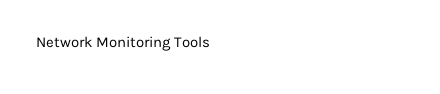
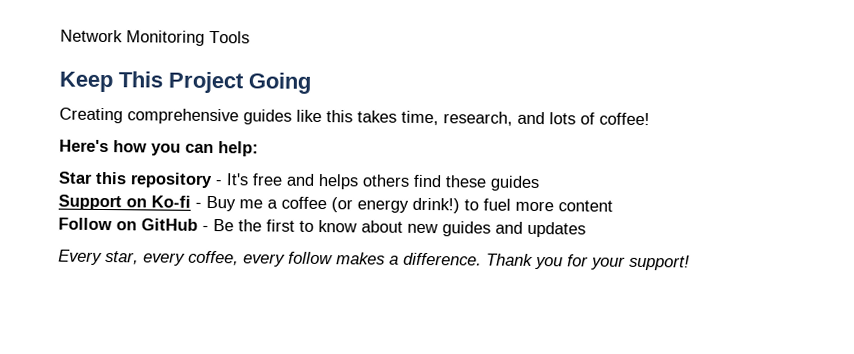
+ Keep This Project Going
+ Creating comprehensive guides like this takes time, research, and lots of coffee!
+ Here's how you can help:
+ Star this repository - It's free and helps others find these guides
+ Support on Ko-fi - Buy me a coffee (or energy drink!) to fuel more content
+ Follow on GitHub - Be the first to know about new guides and updates
+ Every star, every coffee, every follow makes a difference. Thank you for your support!

